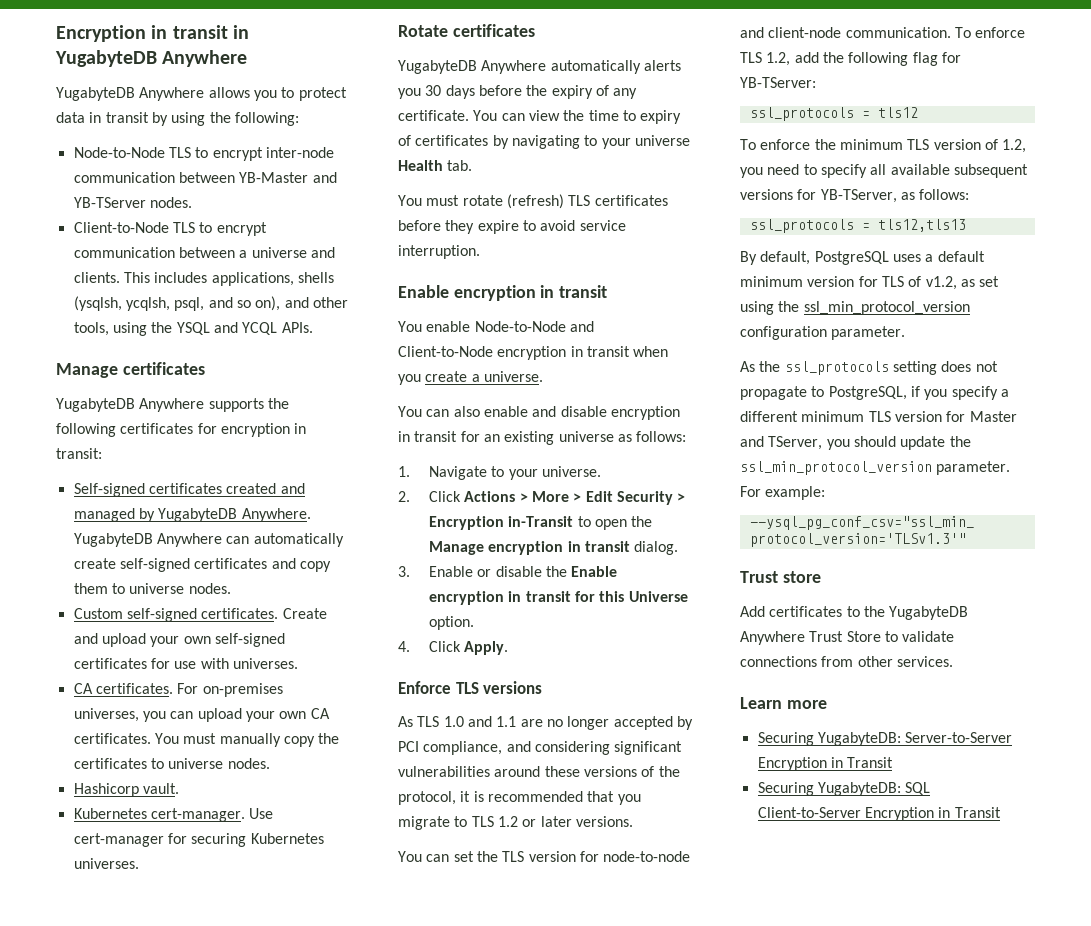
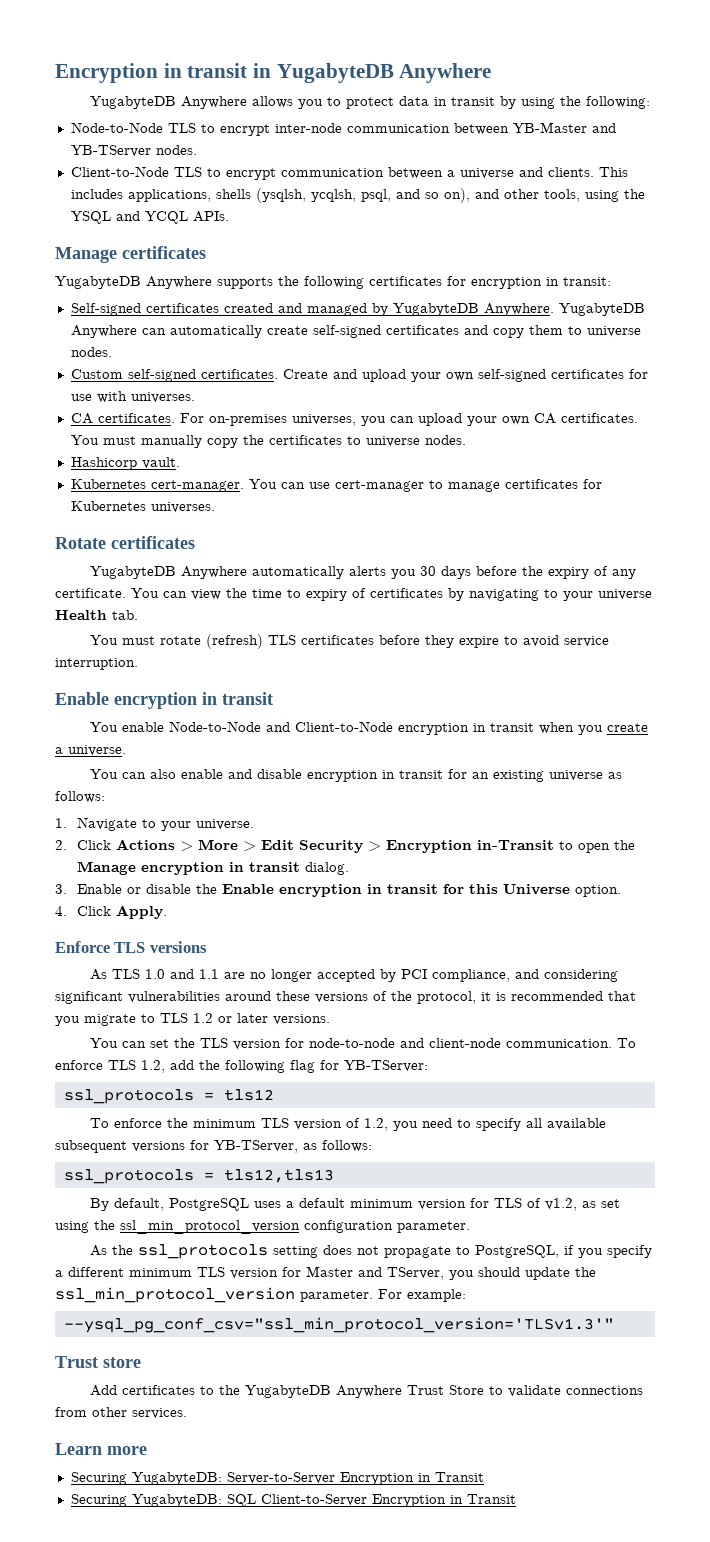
- Use cert-manager for securing Kubernetes universes.
+ You can use cert-manager to manage certificates for Kubernetes universes.

